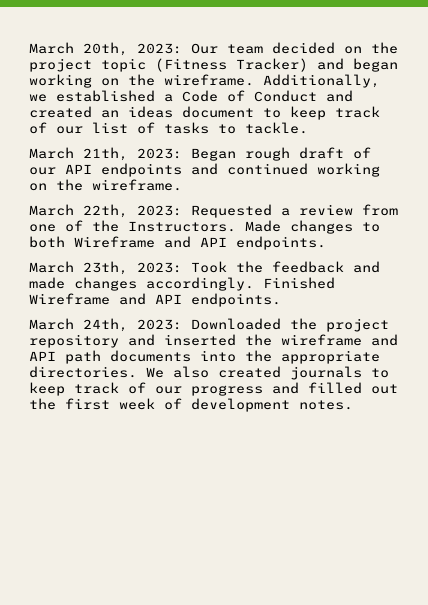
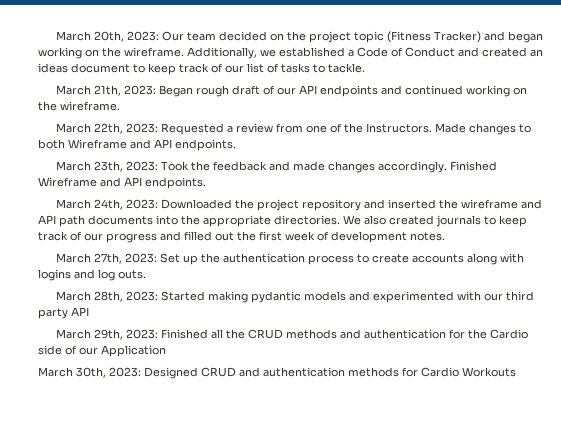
+ March 27th, 2023: Set up the authentication process to create accounts along with logins and log outs.
+ March 28th, 2023: Started making pydantic models and experimented with our third party API
+ March 29th, 2023: Finished all the CRUD methods and authentication for the Cardio side of our Application
+ March 30th, 2023: Designed CRUD and authentication methods for Cardio Workouts

